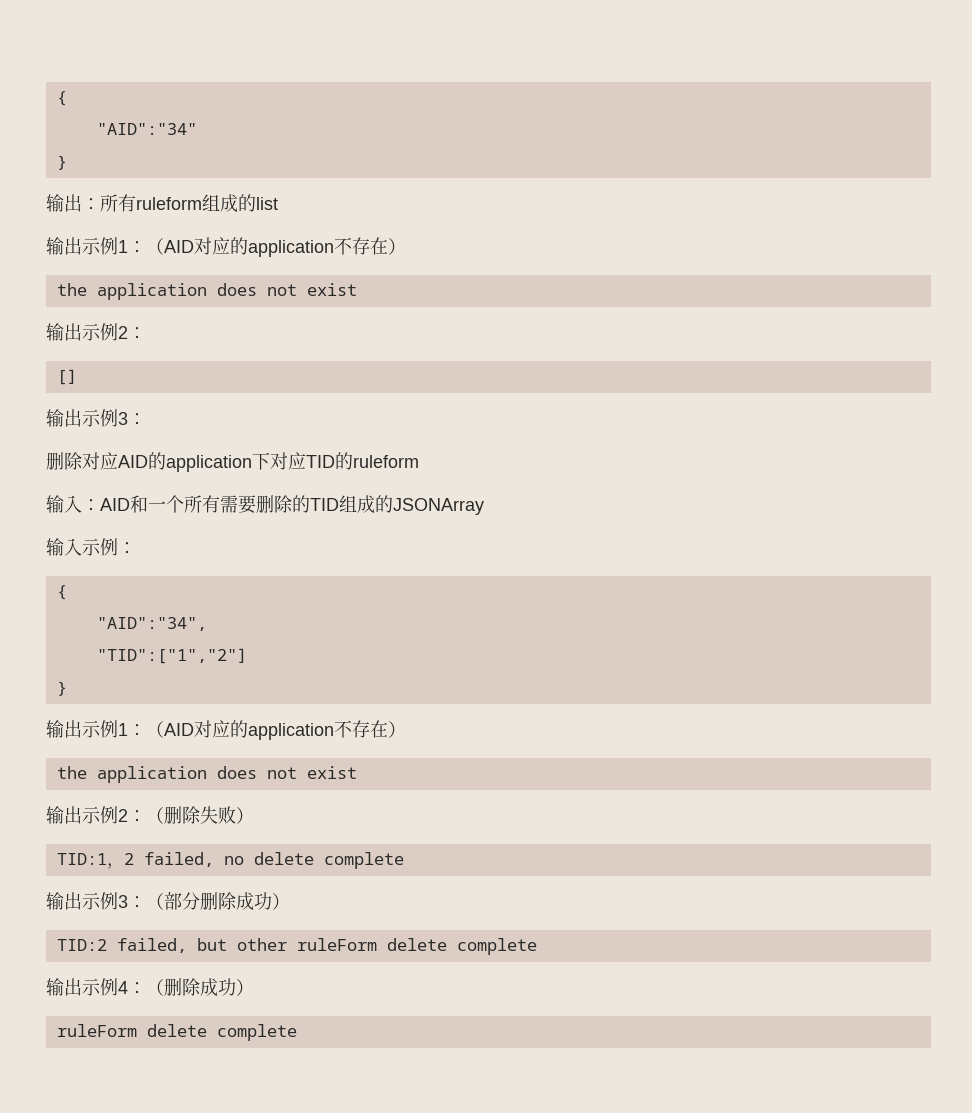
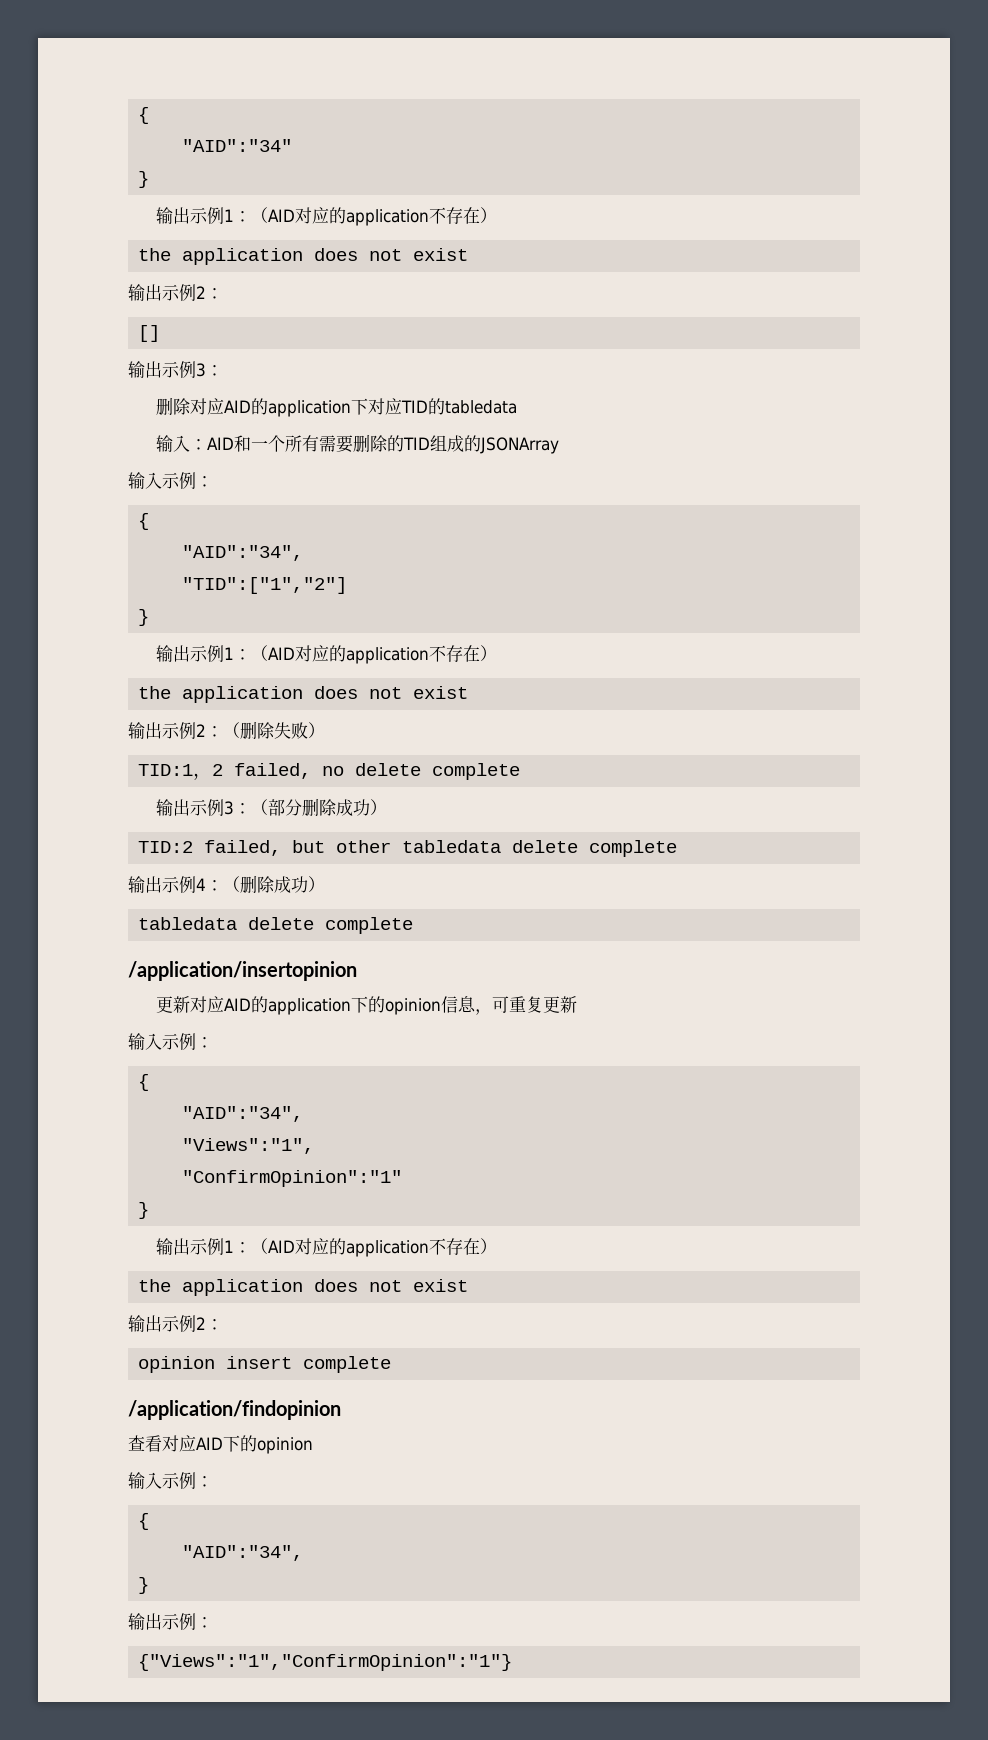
- 输出：所有ruleform组成的list
- 删除对应AID的application下对应TID的ruleform
+ 删除对应AID的application下对应TID的tabledata
- TID:2 failed, but other ruleForm delete complete
+ TID:2 failed, but other tabledata delete complete
  输出示例4：（删除成功）
- ruleForm delete complete
+ tabledata delete complete
+ /application/insertopinion
+ 更新对应AID的application下的opinion信息，可重复更新
+ 输入示例：
+ {
+ "AID":"34",
+ "Views":"1",
+ "ConfirmOpinion":"1"
+ }
+ 输出示例1：（AID对应的application不存在）
+ the application does not exist
+ 输出示例2：
+ opinion insert complete
+ /application/findopinion
+ 查看对应AID下的opinion
+ 输入示例：
+ {
+ "AID":"34",
+ }
+ 输出示例：
+ {"Views":"1","ConfirmOpinion":"1"}

